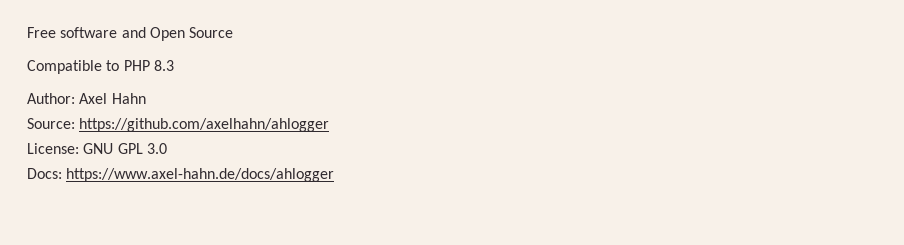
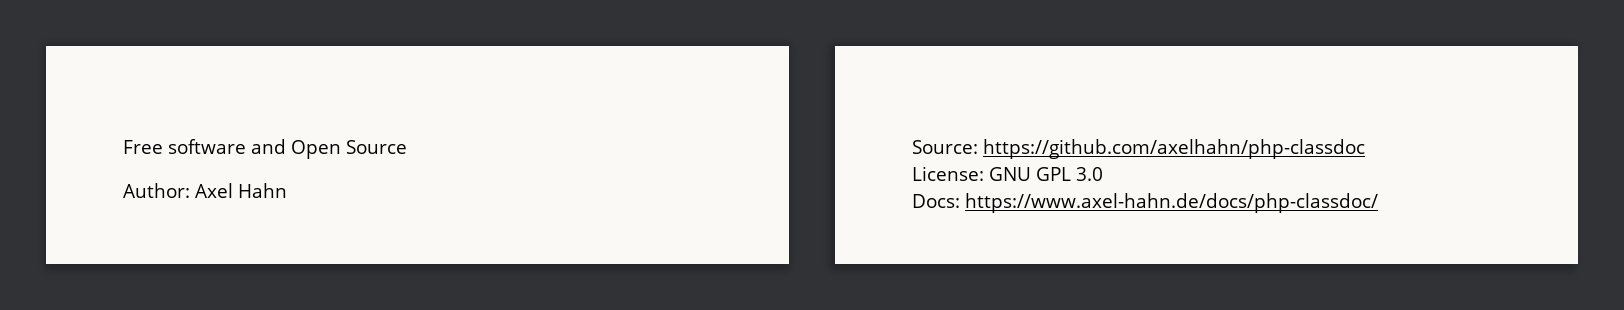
- Compatible to PHP 8.3
- Source: https://github.com/axelhahn/ahlogger
+ Source: https://github.com/axelhahn/php-classdoc
- Docs: https://www.axel-hahn.de/docs/ahlogger
+ Docs: https://www.axel-hahn.de/docs/php-classdoc/

